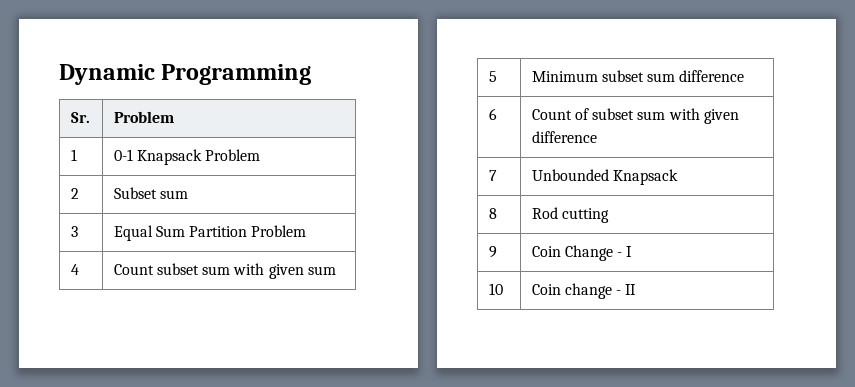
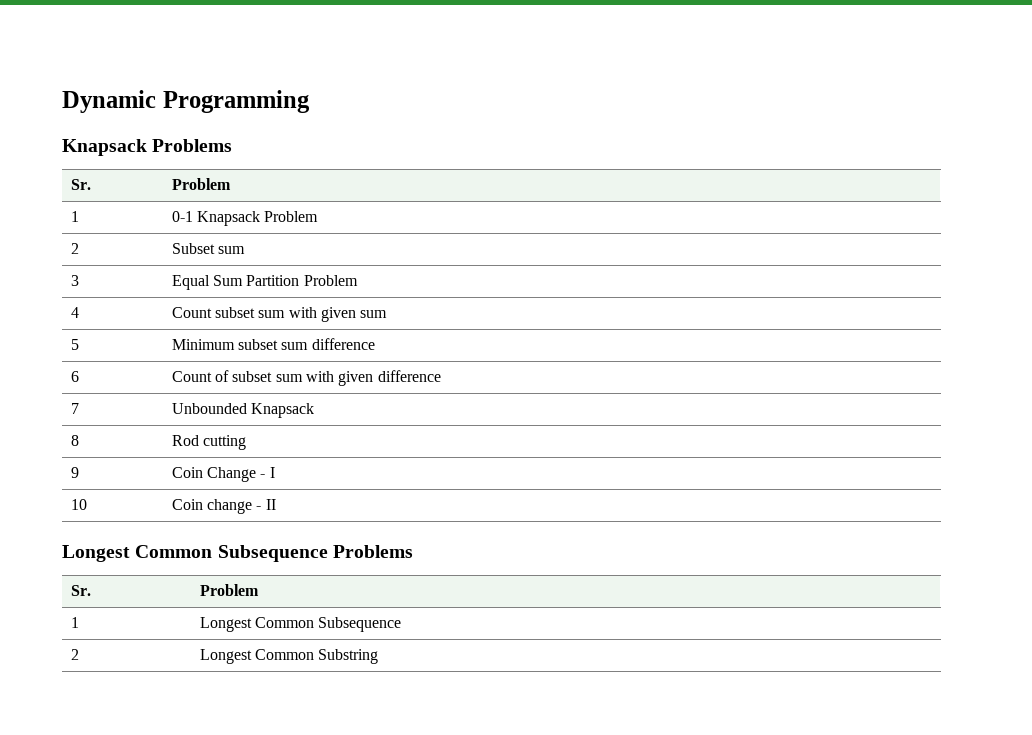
+ Knapsack Problems
+ Longest Common Subsequence Problems
+ Sr. | Problem
+ 1 | Longest Common Subsequence
+ 2 | Longest Common Substring

